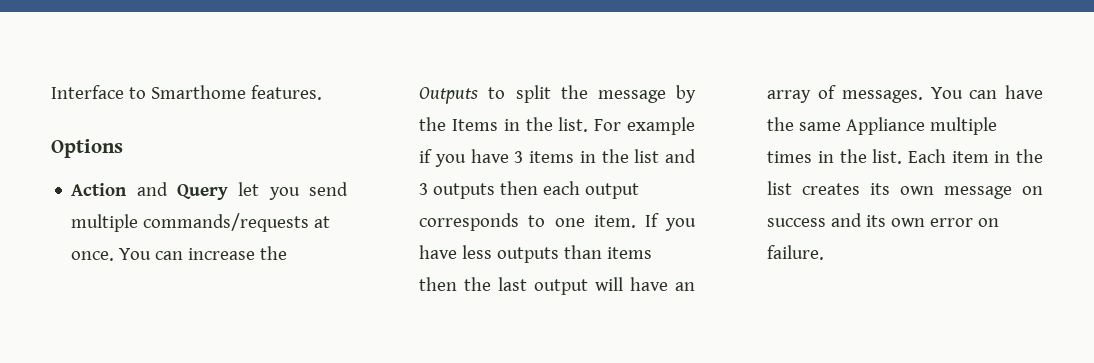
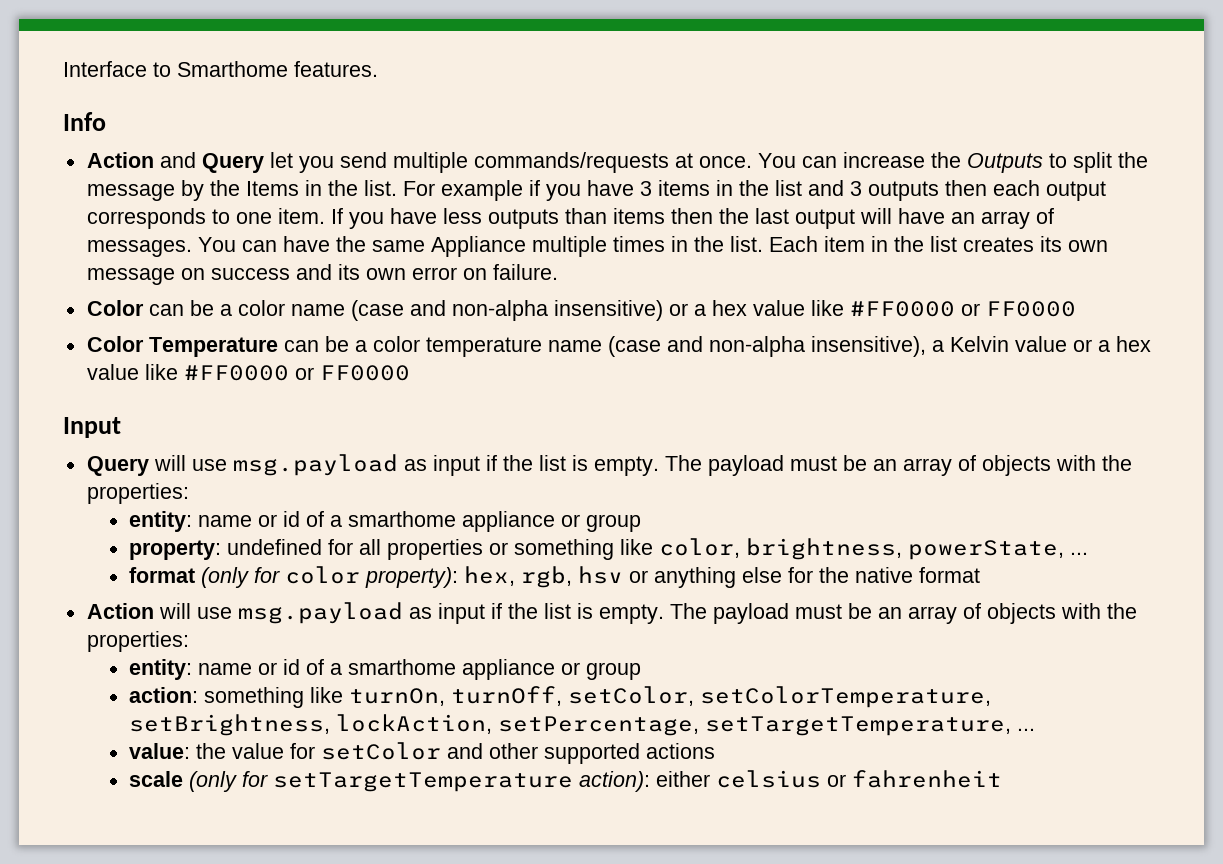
- Options
+ Info
+ Color can be a color name (case and non-alpha insensitive) or a hex value like #FF0000 or FF0000
+ Color Temperature can be a color temperature name (case and non-alpha insensitive), a Kelvin value or a hex value like #FF0000 or FF0000
+ Input
+ Query will use msg.payload as input if the list is empty. The payload must be an array of objects with the properties:
+ entity: name or id of a smarthome appliance or group
+ property: undefined for all properties or something like color, brightness, powerState, ...
+ format (only for color property): hex, rgb, hsv or anything else for the native format
+ Action will use msg.payload as input if the list is empty. The payload must be an array of objects with the properties:
+ entity: name or id of a smarthome appliance or group
+ action: something like turnOn, turnOff, setColor, setColorTemperature, setBrightness, lockAction, setPercentage, setTargetTemperature, ...
+ value: the value for setColor and other supported actions
+ scale (only for setTargetTemperature action): either celsius or fahrenheit

